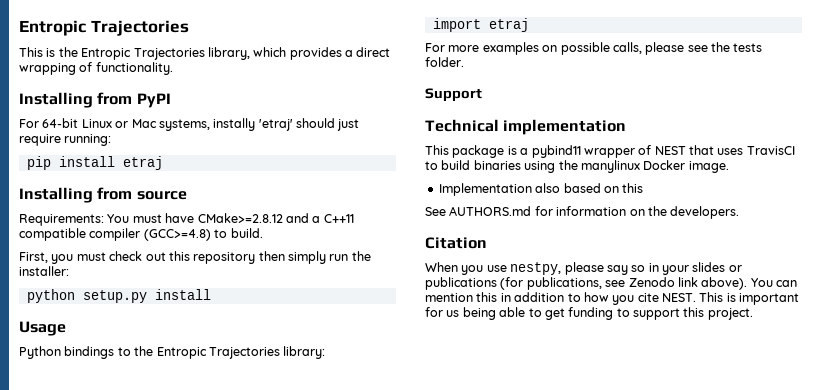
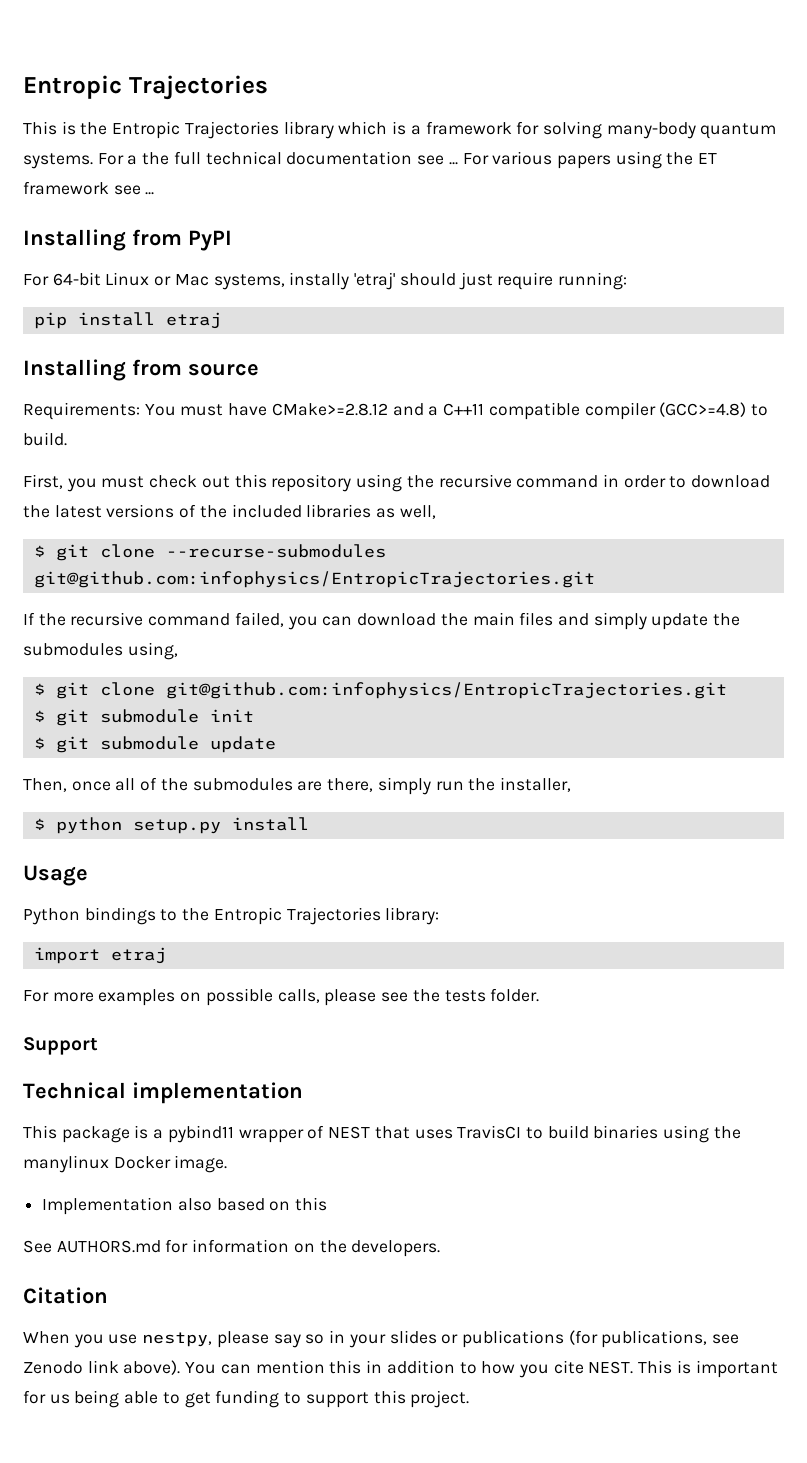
- This is the Entropic Trajectories library, which provides a direct wrapping of functionality.
+ This is the Entropic Trajectories library which is a framework for solving many-body quantum systems. For a the full technical documentation see ... For various papers using the ET framework see ...
- First, you must check out this repository then simply run the installer:
- python setup.py install
+ First, you must check out this repository using the recursive command in order to download the latest versions of the included libraries as well,
+ $ git clone --recurse-submodules git@github.com:infophysics/EntropicTrajectories.git
+ If the recursive command failed, you can download the main files and simply update the submodules using,
+ $ git clone git@github.com:infophysics/EntropicTrajectories.git
+ $ git submodule init
+ $ git submodule update
+ Then, once all of the submodules are there, simply run the installer,
+ $ python setup.py install

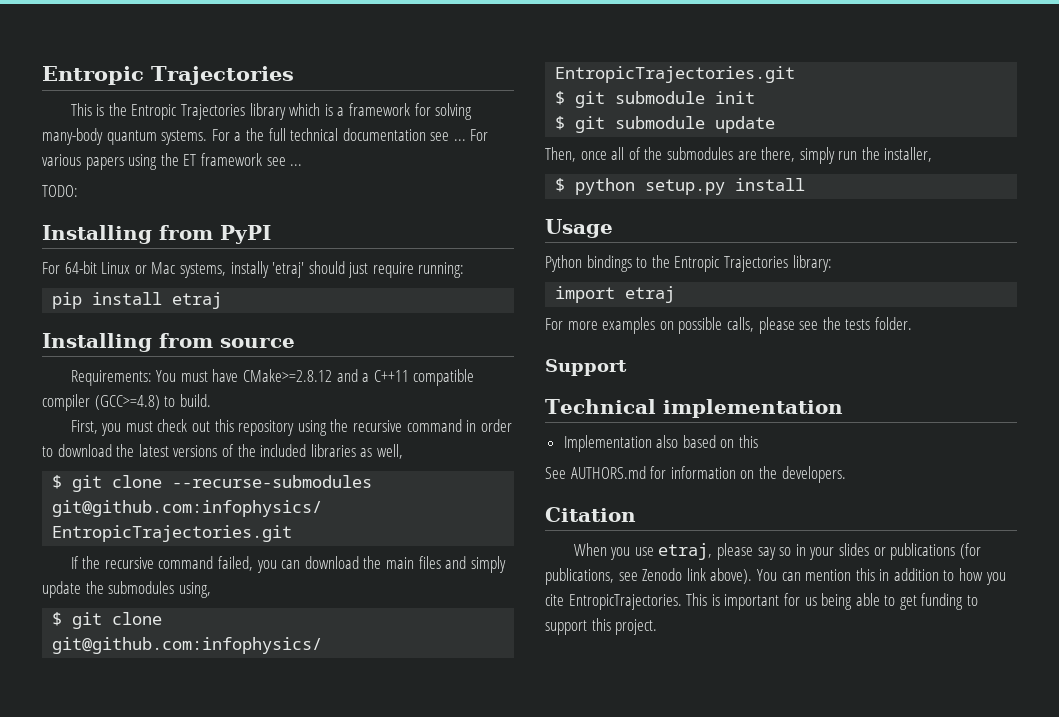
+ TODO:
- This package is a pybind11 wrapper of NEST that uses TravisCI to build binaries using the manylinux Docker image.
- When you use nestpy, please say so in your slides or publications (for publications, see Zenodo link above).
+ When you use etraj, please say so in your slides or publications (for publications, see Zenodo link above).
- You can mention this in addition to how you cite NEST.
+ You can mention this in addition to how you cite EntropicTrajectories.

